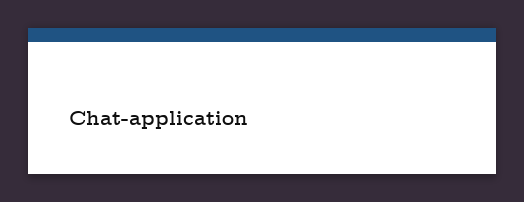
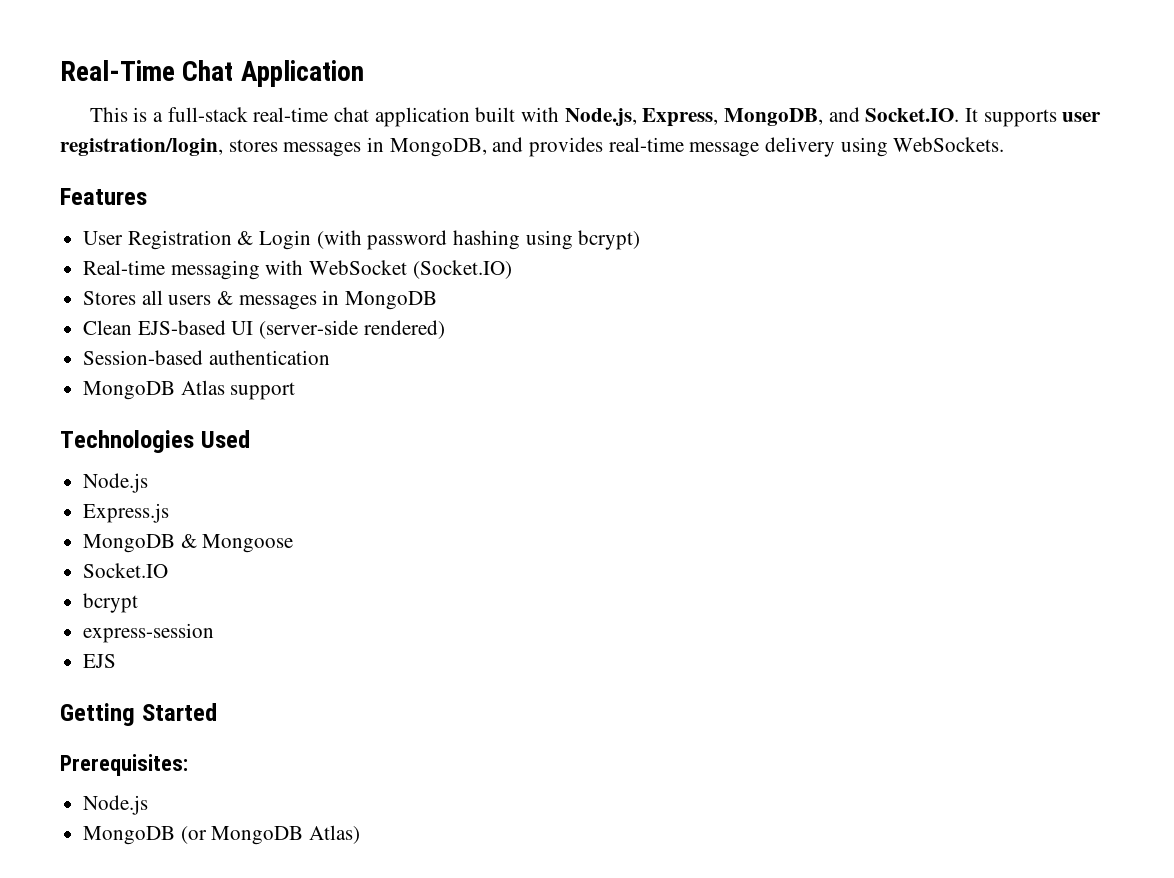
- Chat-application
+ Real-Time Chat Application
+ This is a full-stack real-time chat application built with Node.js, Express, MongoDB, and Socket.IO. It supports user registration/login, stores messages in MongoDB, and provides real-time message delivery using WebSockets.
+ Features
+ User Registration & Login (with password hashing using bcrypt)
+ Real-time messaging with WebSocket (Socket.IO)
+ Stores all users & messages in MongoDB
+ Clean EJS-based UI (server-side rendered)
+ Session-based authentication
+ MongoDB Atlas support
+ Technologies Used
+ Node.js
+ Express.js
+ MongoDB & Mongoose
+ Socket.IO
+ bcrypt
+ express-session
+ EJS
+ Getting Started
+ Prerequisites:
+ Node.js
+ MongoDB (or MongoDB Atlas)

